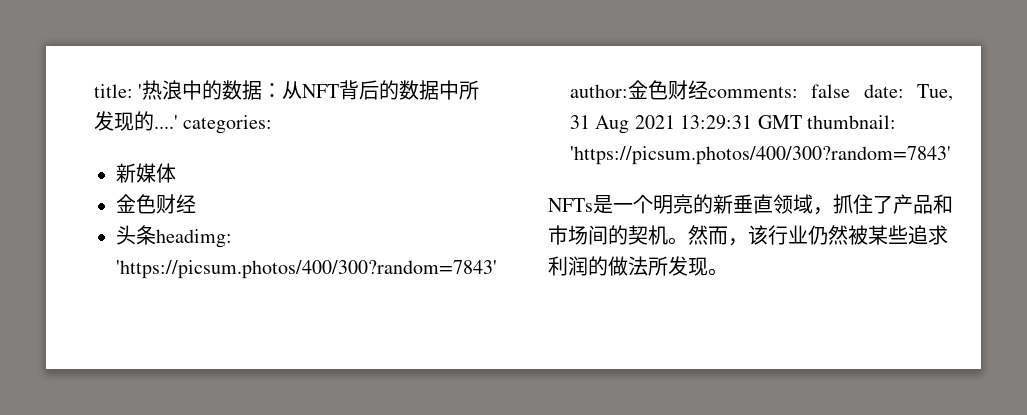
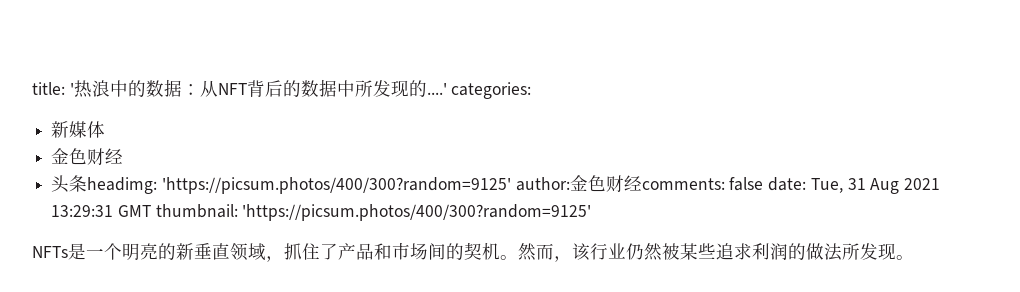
- 头条headimg: 'https://picsum.photos/400/300?random=7843' author:金色财经comments: false date: Tue, 31 Aug 2021 13:29:31 GMT thumbnail: 'https://picsum.photos/400/300?random=7843'
+ 头条headimg: 'https://picsum.photos/400/300?random=9125' author:金色财经comments: false date: Tue, 31 Aug 2021 13:29:31 GMT thumbnail: 'https://picsum.photos/400/300?random=9125'

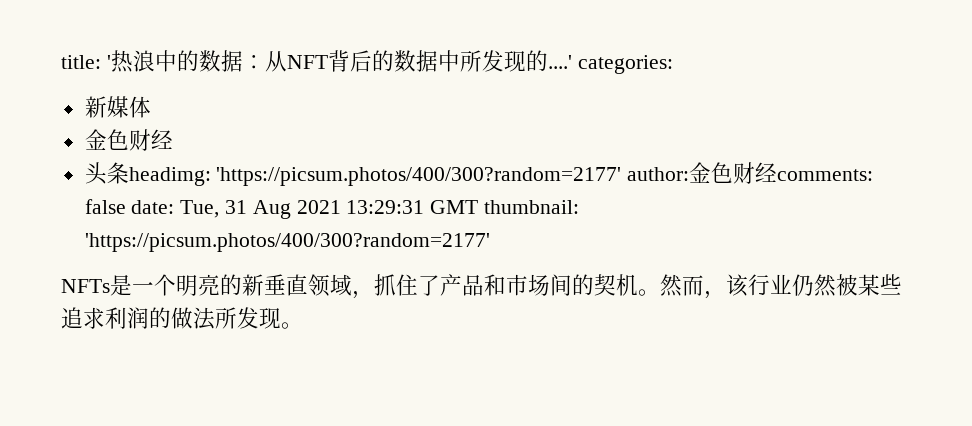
- 头条headimg: 'https://picsum.photos/400/300?random=9125' author:金色财经comments: false date: Tue, 31 Aug 2021 13:29:31 GMT thumbnail: 'https://picsum.photos/400/300?random=9125'
+ 头条headimg: 'https://picsum.photos/400/300?random=2177' author:金色财经comments: false date: Tue, 31 Aug 2021 13:29:31 GMT thumbnail: 'https://picsum.photos/400/300?random=2177'

